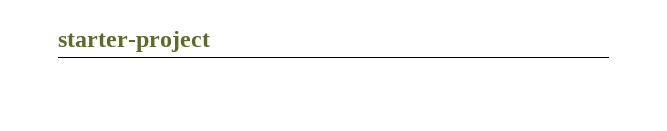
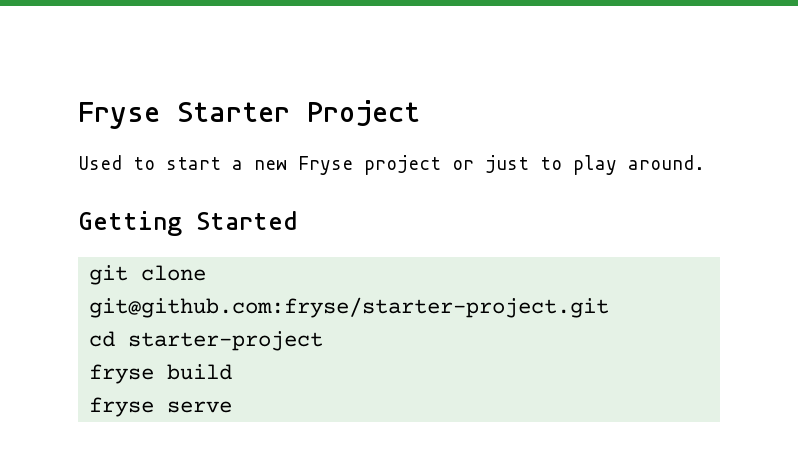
- starter-project
+ Fryse Starter Project
+ Used to start a new Fryse project or just to play around.
+ Getting Started
+ git clone git@github.com:fryse/starter-project.git
+ cd starter-project
+ fryse build
+ fryse serve

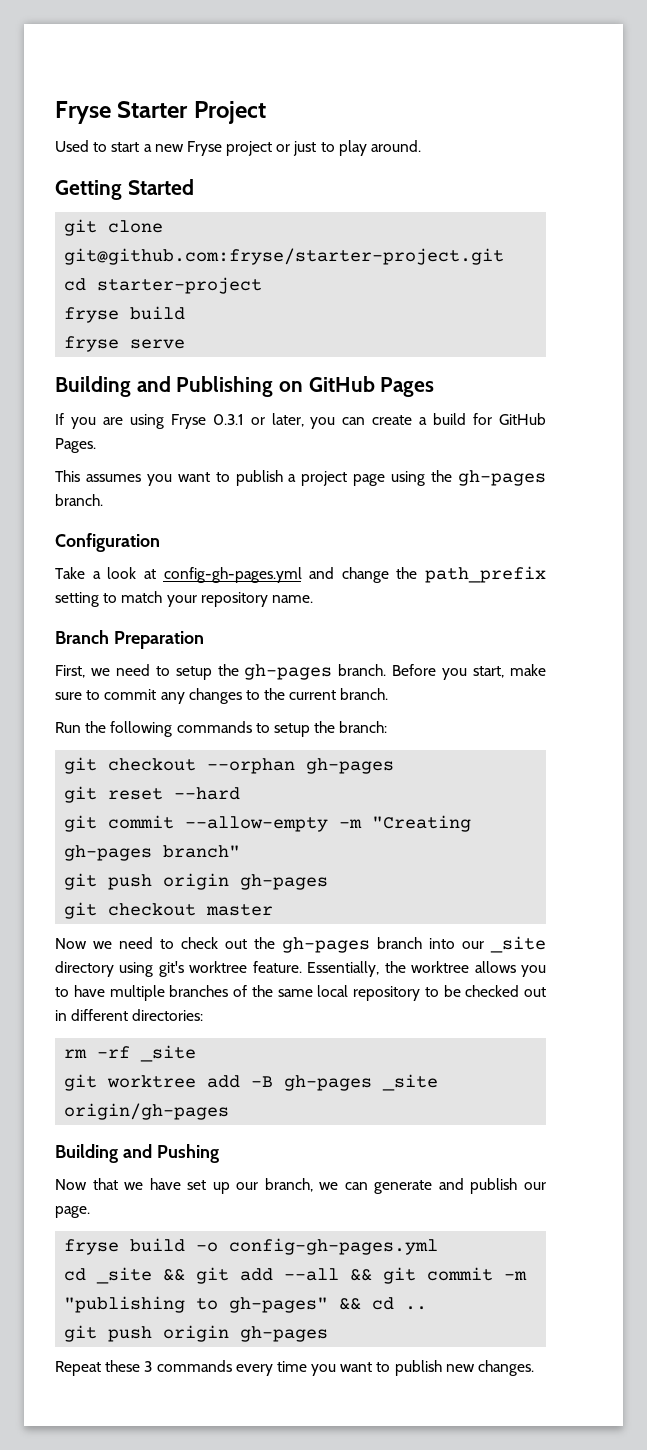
+ Building and Publishing on GitHub Pages
+ If you are using Fryse 0.3.1 or later, you can create a build for GitHub Pages.
+ This assumes you want to publish a project page using the gh-pages branch.
+ Configuration
+ Take a look at config-gh-pages.yml and change the path_prefix setting to match your repository name.
+ Branch Preparation
+ First, we need to setup the gh-pages branch. Before you start, make sure to commit any changes to the current branch.
+ Run the following commands to setup the branch:
+ git checkout --orphan gh-pages
+ git reset --hard
+ git commit --allow-empty -m "Creating gh-pages branch"
+ git push origin gh-pages
+ git checkout master
+ Now we need to check out the gh-pages branch into our _site directory using git's worktree feature. Essentially, the worktree allows you to have multiple branches of the same local repository to be checked out in different directories:
+ rm -rf _site
+ git worktree add -B gh-pages _site origin/gh-pages
+ Building and Pushing
+ Now that we have set up our branch, we can generate and publish our page.
+ fryse build -o config-gh-pages.yml
+ cd _site && git add --all && git commit -m "publishing to gh-pages" && cd ..
+ git push origin gh-pages
+ Repeat these 3 commands every time you want to publish new changes.

